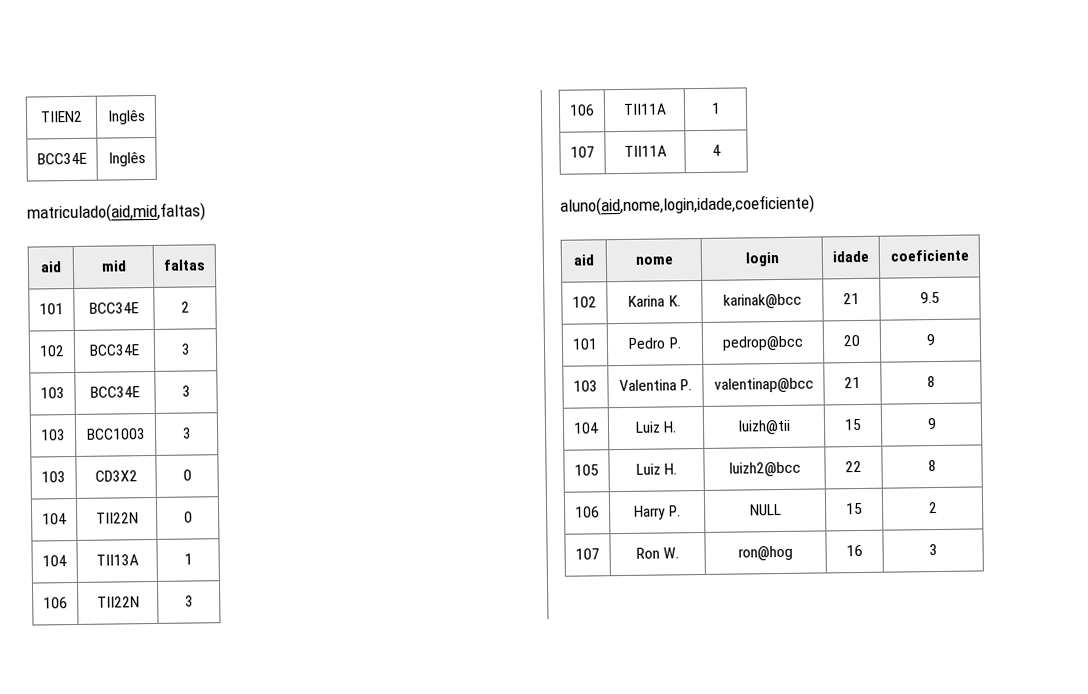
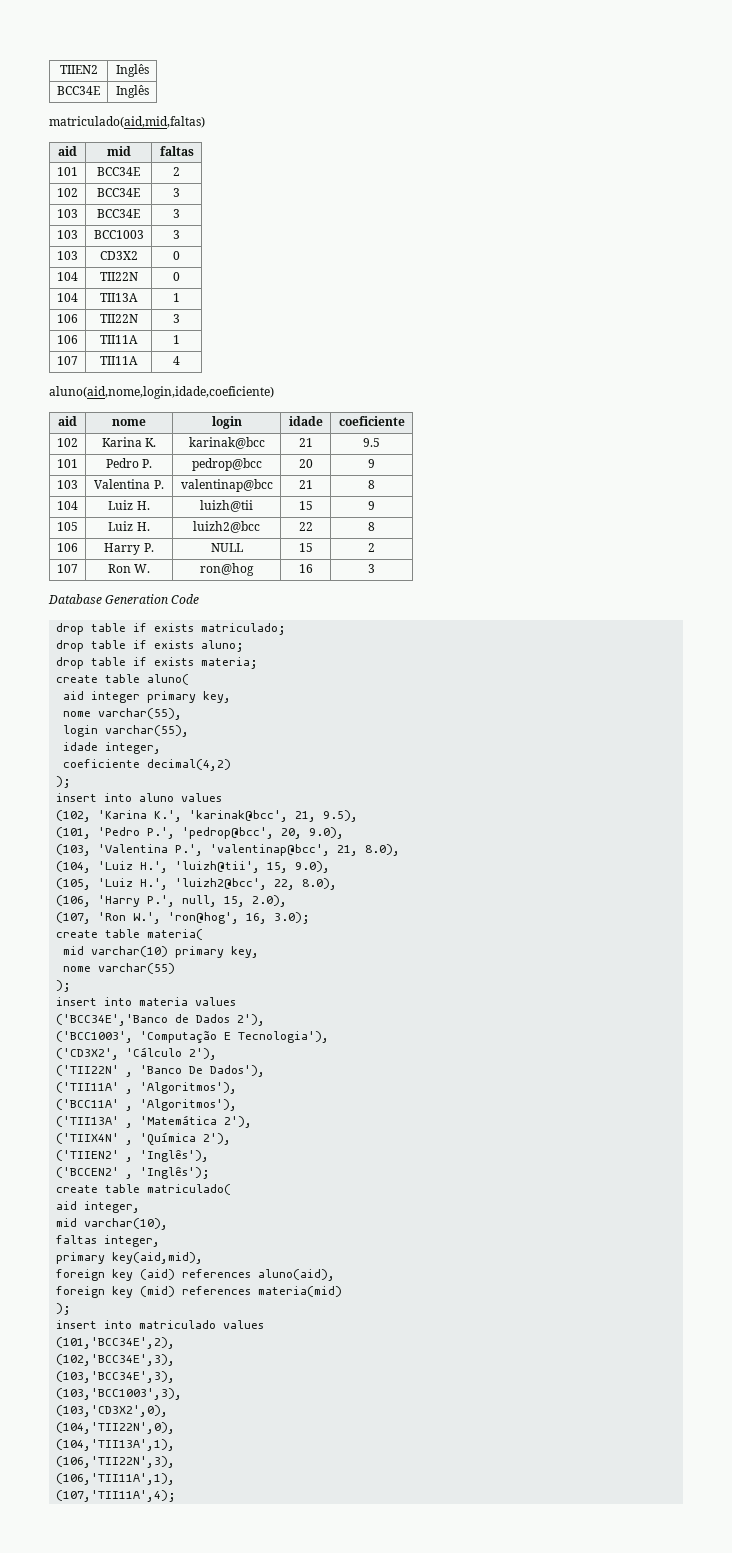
+ Database Generation Code
+ drop table if exists matriculado;
+ drop table if exists aluno;
+ drop table if exists materia;
+ create table aluno(
+ aid integer primary key,
+ nome varchar(55),
+ login varchar(55),
+ idade integer,
+ coeficiente decimal(4,2)
+ );
+ insert into aluno values
+ (102, 'Karina K.', 'karinak@bcc', 21, 9.5),
+ (101, 'Pedro P.', 'pedrop@bcc', 20, 9.0),
+ (103, 'Valentina P.', 'valentinap@bcc', 21, 8.0),
+ (104, 'Luiz H.', 'luizh@tii', 15, 9.0),
+ (105, 'Luiz H.', 'luizh2@bcc', 22, 8.0),
+ (106, 'Harry P.', null, 15, 2.0),
+ (107, 'Ron W.', 'ron@hog', 16, 3.0);
+ create table materia(
+ mid varchar(10) primary key,
+ nome varchar(55)
+ );
+ insert into materia values
+ ('BCC34E','Banco de Dados 2'),
+ ('BCC1003', 'Computação E Tecnologia'),
+ ('CD3X2', 'Cálculo 2'),
+ ('TII22N' , 'Banco De Dados'),
+ ('TII11A' , 'Algoritmos'),
+ ('BCC11A' , 'Algoritmos'),
+ ('TII13A' , 'Matemática 2'),
+ ('TIIX4N' , 'Química 2'),
+ ('TIIEN2' , 'Inglês'),
+ ('BCCEN2' , 'Inglês');
+ create table matriculado(
+ aid integer,
+ mid varchar(10),
+ faltas integer,
+ primary key(aid,mid),
+ foreign key (aid) references aluno(aid),
+ foreign key (mid) references materia(mid)
+ );
+ insert into matriculado values
+ (101,'BCC34E',2),
+ (102,'BCC34E',3),
+ (103,'BCC34E',3),
+ (103,'BCC1003',3),
+ (103,'CD3X2',0),
+ (104,'TII22N',0),
+ (104,'TII13A',1),
+ (106,'TII22N',3),
+ (106,'TII11A',1),
+ (107,'TII11A',4);

